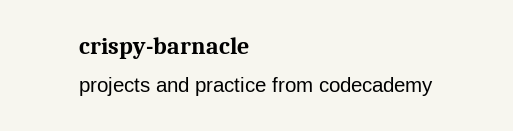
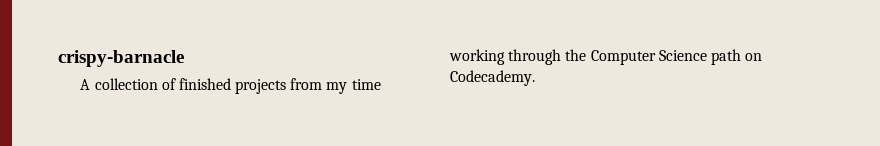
- projects and practice from codecademy
+ A collection of finished projects from my time working through the Computer Science path on Codecademy.

